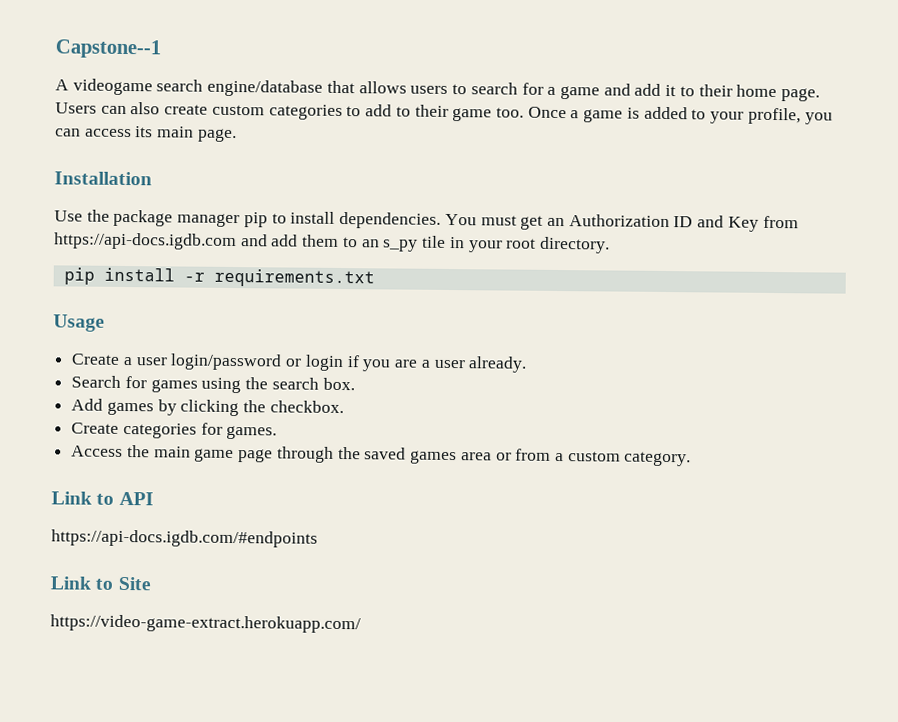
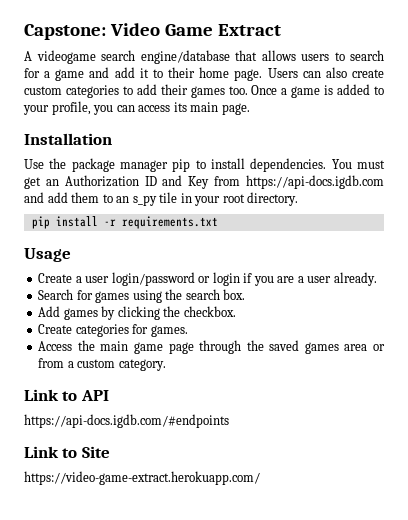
- Capstone--1
+ Capstone: Video Game Extract
- Users can also create custom categories to add to their game too.
+ Users can also create custom categories to add their games too.

